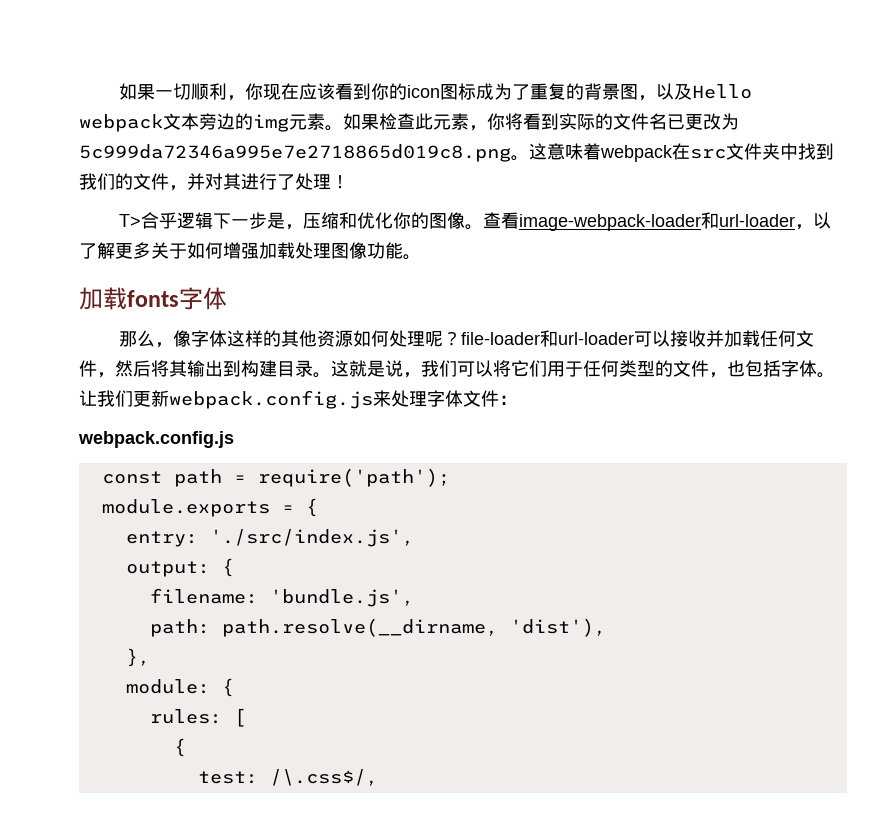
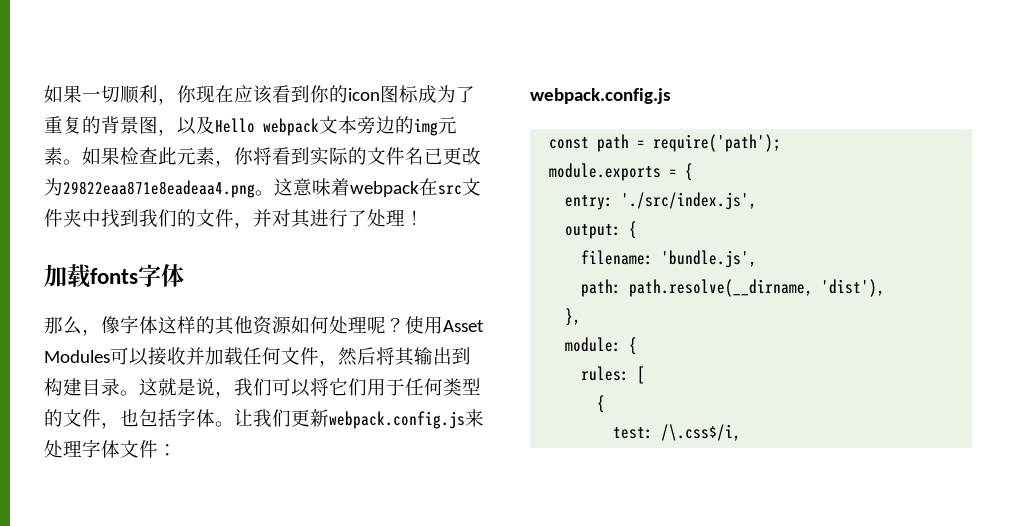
- 如果检查此元素，你将看到实际的文件名已更改为5c999da72346a995e7e2718865d019c8.png。
+ 如果检查此元素，你将看到实际的文件名已更改为29822eaa871e8eadeaa4.png。
- T>合乎逻辑下一步是，压缩和优化你的图像。查看image-webpack-loader和url-loader，以了解更多关于如何增强加载处理图像功能。
- 那么，像字体这样的其他资源如何处理呢？file-loader和url-loader可以接收并加载任何文件，然后将其输出到构建目录。
+ 那么，像字体这样的其他资源如何处理呢？使用Asset Modules可以接收并加载任何文件，然后将其输出到构建目录。
- test: /\.css$/,
+ test: /\.css$/i,

